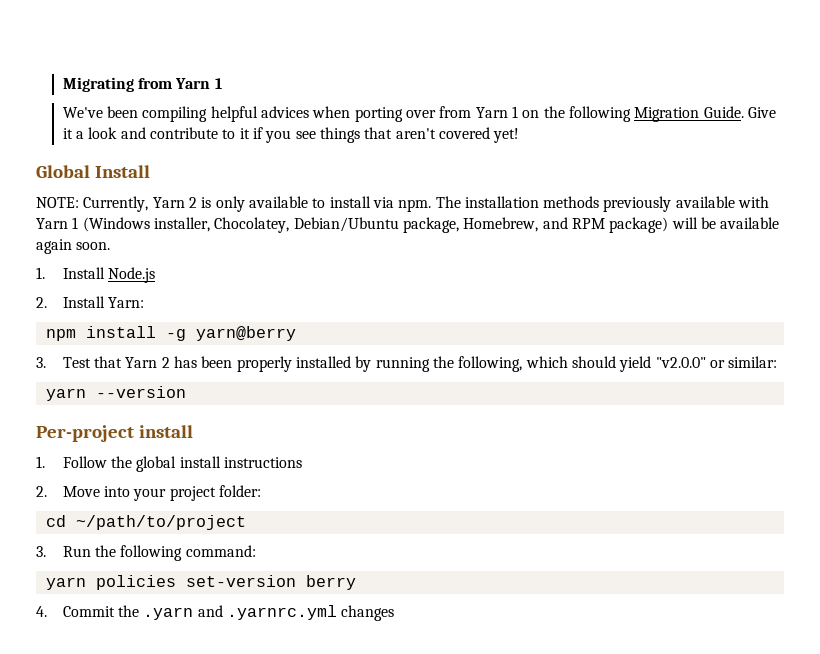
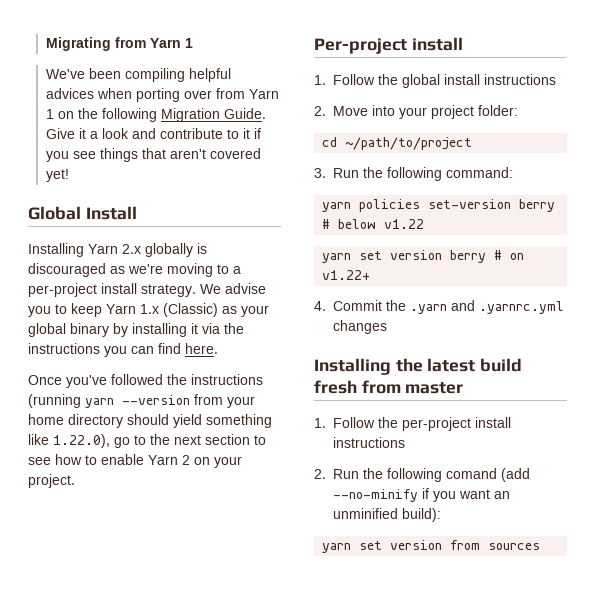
- NOTE: Currently, Yarn 2 is only available to install via npm. The installation methods previously available with Yarn 1 (Windows installer, Chocolatey, Debian/Ubuntu package, Homebrew, and RPM package) will be available again soon.
- 1. Install Node.js
- 2. Install Yarn:
- npm install -g yarn@berry
- 3. Test that Yarn 2 has been properly installed by running the following, which should yield "v2.0.0" or similar:
- yarn --version
+ Installing Yarn 2.x globally is discouraged as we're moving to a per-project install strategy. We advise you to keep Yarn 1.x (Classic) as your global binary by installing it via the instructions you can find here.
+ Once you've followed the instructions (running yarn --version from your home directory should yield something like 1.22.0), go to the next section to see how to enable Yarn 2 on your project.
- yarn policies set-version berry
+ yarn policies set-version berry # below v1.22
+ yarn set version berry # on v1.22+
+ Installing the latest build fresh from master
+ 1. Follow the per-project install instructions
+ 2. Run the following comand (add --no-minify if you want an unminified build):
+ yarn set version from sources

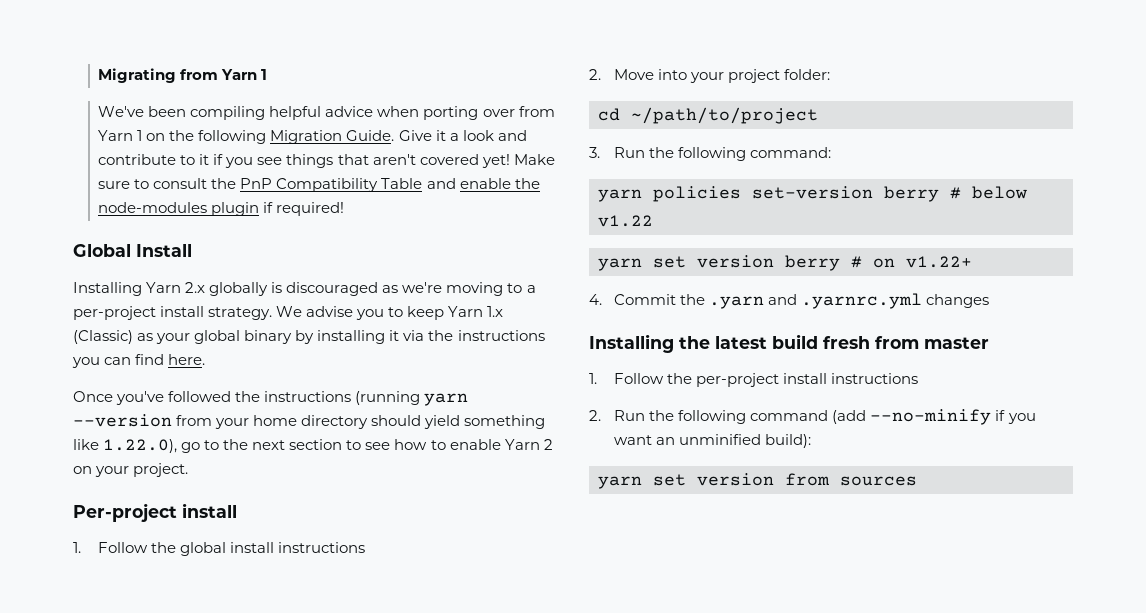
- We've been compiling helpful advices when porting over from Yarn 1 on the following Migration Guide.
+ We've been compiling helpful advice when porting over from Yarn 1 on the following Migration Guide.
+ Make sure to consult the PnP Compatibility Table and enable the node-modules plugin if required!
- 2. Run the following comand (add --no-minify if you want an unminified build):
+ 2. Run the following command (add --no-minify if you want an unminified build):

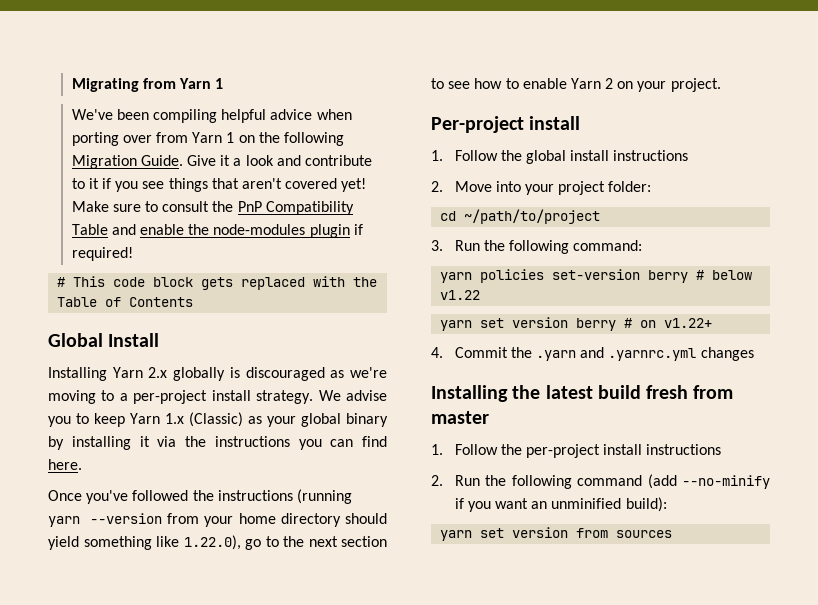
+ # This code block gets replaced with the Table of Contents

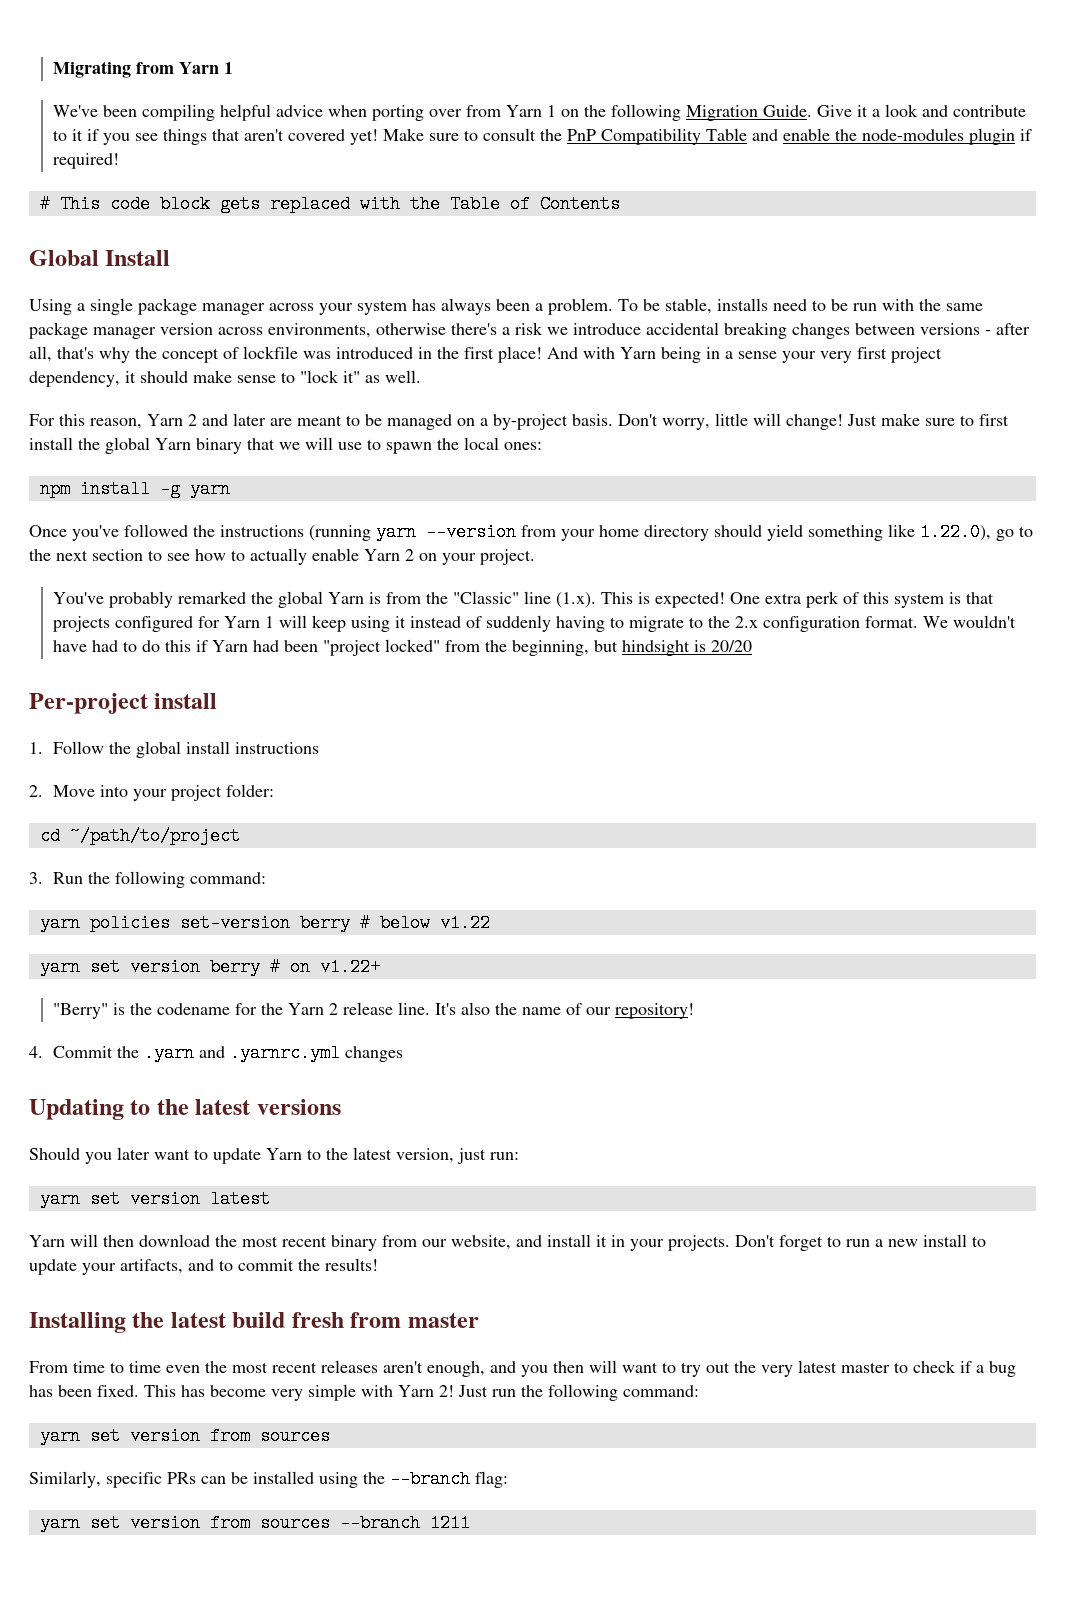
- Installing Yarn 2.x globally is discouraged as we're moving to a per-project install strategy. We advise you to keep Yarn 1.x (Classic) as your global binary by installing it via the instructions you can find here.
+ Using a single package manager across your system has always been a problem. To be stable, installs need to be run with the same package manager version across environments, otherwise there's a risk we introduce accidental breaking changes between versions - after all, that's why the concept of lockfile was introduced in the first place! And with Yarn being in a sense your very first project dependency, it should make sense to "lock it" as well.
+ For this reason, Yarn 2 and later are meant to be managed on a by-project basis. Don't worry, little will change! Just make sure to first install the global Yarn binary that we will use to spawn the local ones:
+ npm install -g yarn
- Once you've followed the instructions (running yarn --version from your home directory should yield something like 1.22.0), go to the next section to see how to enable Yarn 2 on your project.
+ Once you've followed the instructions (running yarn --version from your home directory should yield something like 1.22.0), go to the next section to see how to actually enable Yarn 2 on your project.
+ You've probably remarked the global Yarn is from the "Classic" line (1.x). This is expected! One extra perk of this system is that projects configured for Yarn 1 will keep using it instead of suddenly having to migrate to the 2.x configuration format. We wouldn't have had to do this if Yarn had been "project locked" from the beginning, but hindsight is 20/20
+ "Berry" is the codename for the Yarn 2 release line. It's also the name of our repository!
+ Updating to the latest versions
+ Should you later want to update Yarn to the latest version, just run:
+ yarn set version latest
+ Yarn will then download the most recent binary from our website, and install it in your projects. Don't forget to run a new install to update your artifacts, and to commit the results!
- 1. Follow the per-project install instructions
- 2. Run the following command (add --no-minify if you want an unminified build):
+ From time to time even the most recent releases aren't enough, and you then will want to try out the very latest master to check if a bug has been fixed. This has become very simple with Yarn 2! Just run the following command:
  yarn set version from sources
+ Similarly, specific PRs can be installed using the --branch flag:
+ yarn set version from sources --branch 1211

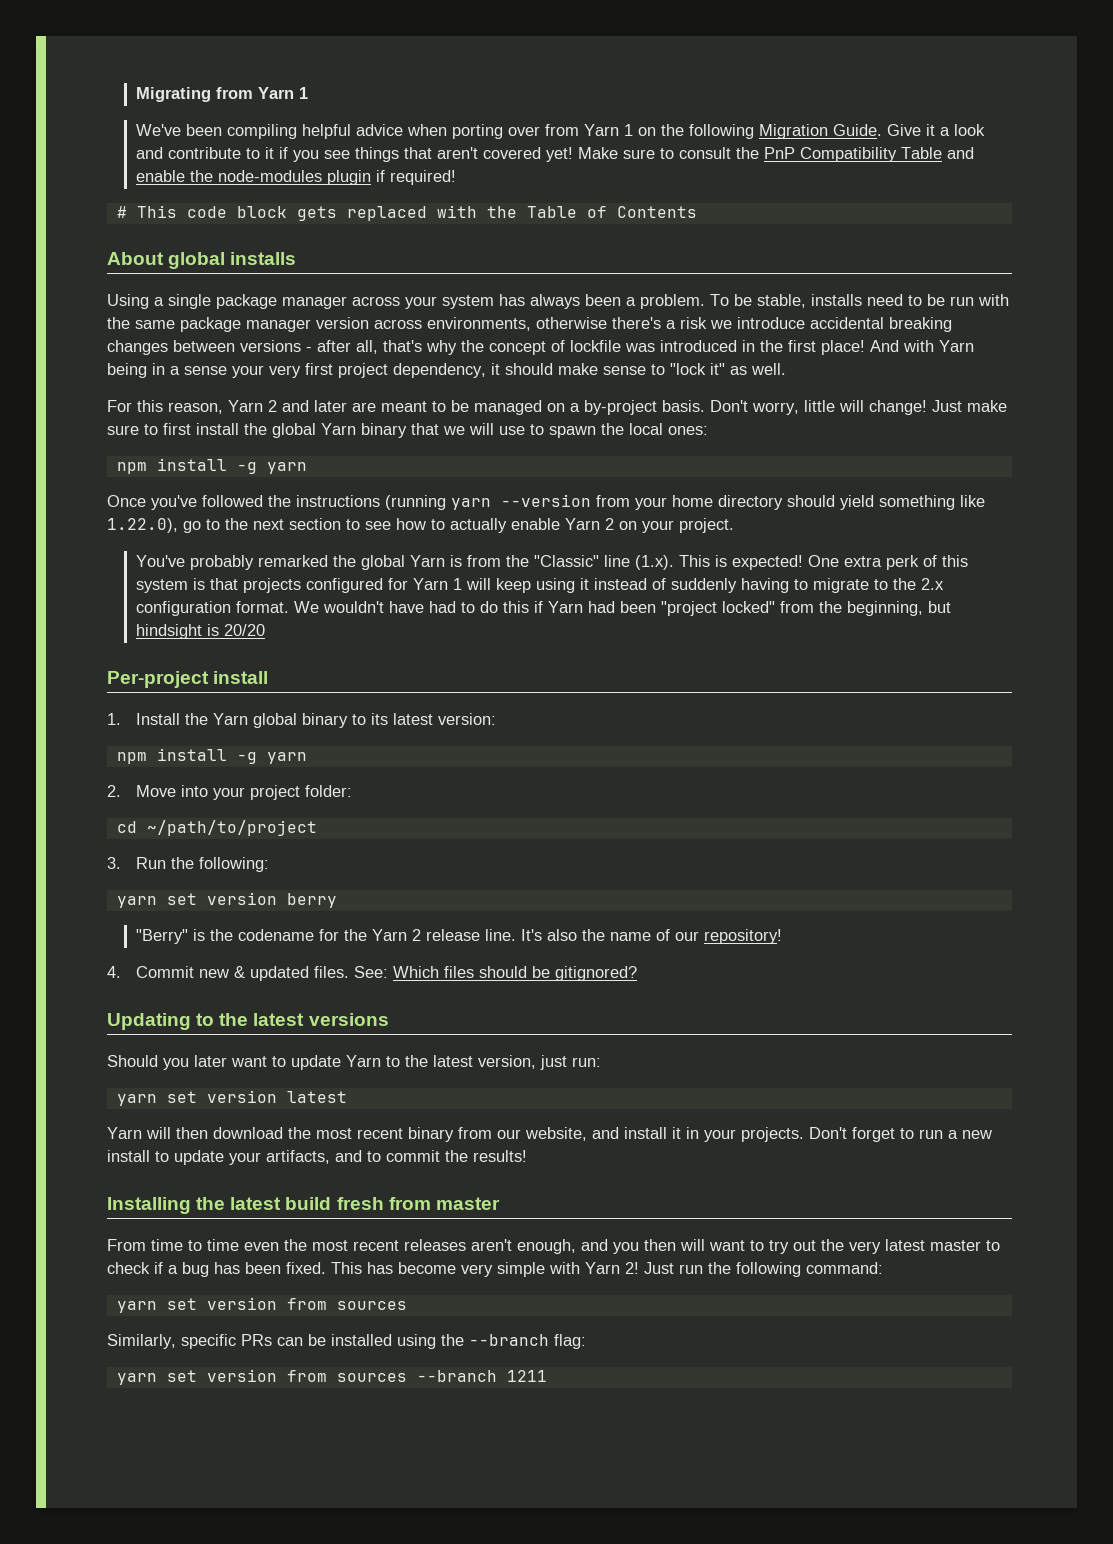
- Global Install
+ About global installs
- 1. Follow the global install instructions
+ 1. Install the Yarn global binary to its latest version:
+ npm install -g yarn
- 3. Run the following command:
- yarn policies set-version berry # below v1.22
+ 3. Run the following:
- yarn set version berry # on v1.22+
+ yarn set version berry
- 4. Commit the .yarn and .yarnrc.yml changes
+ 4. Commit new & updated files. See: Which files should be gitignored?

